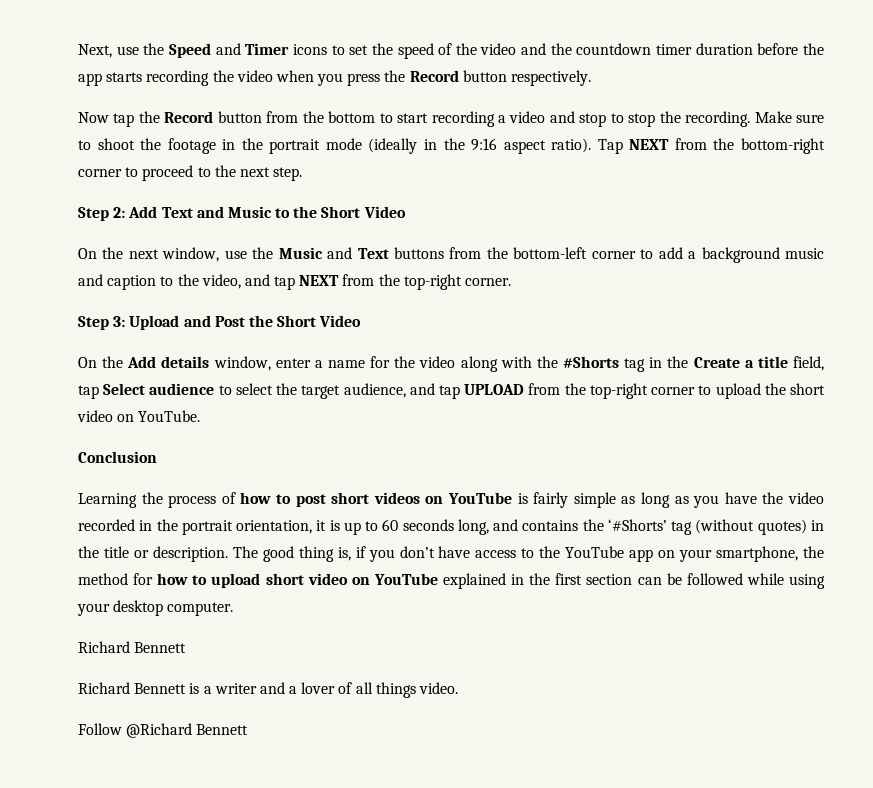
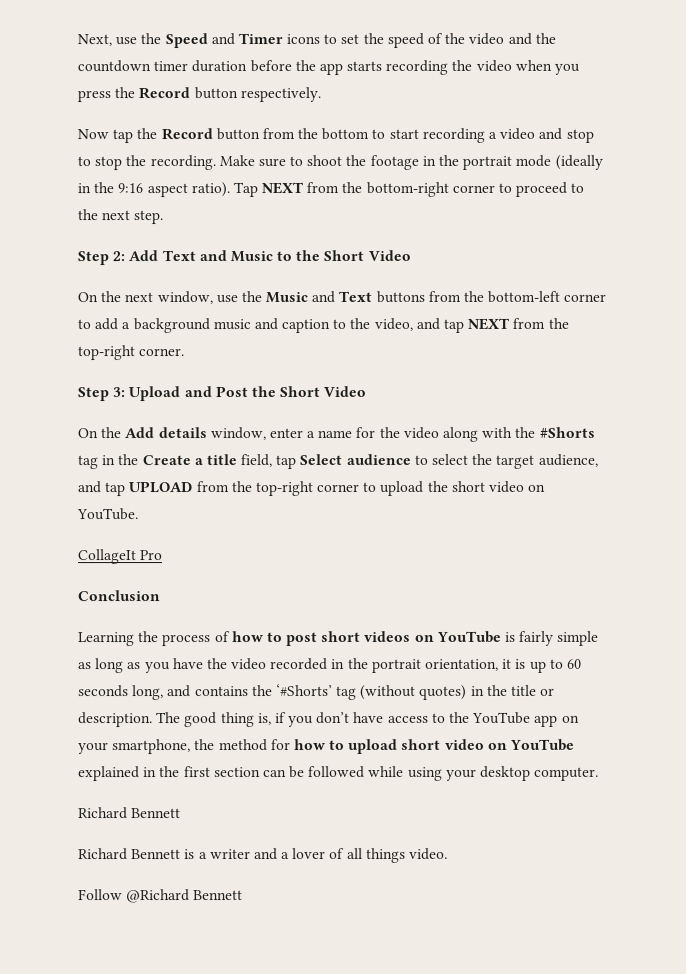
+ CollageIt Pro

